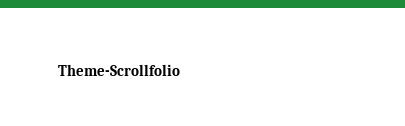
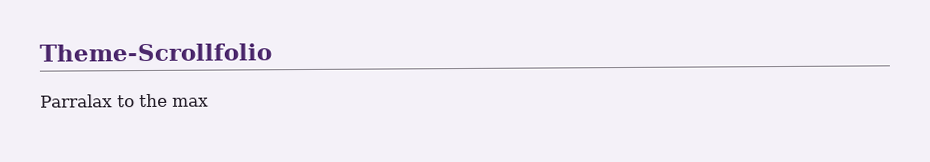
+ Parralax to the max

